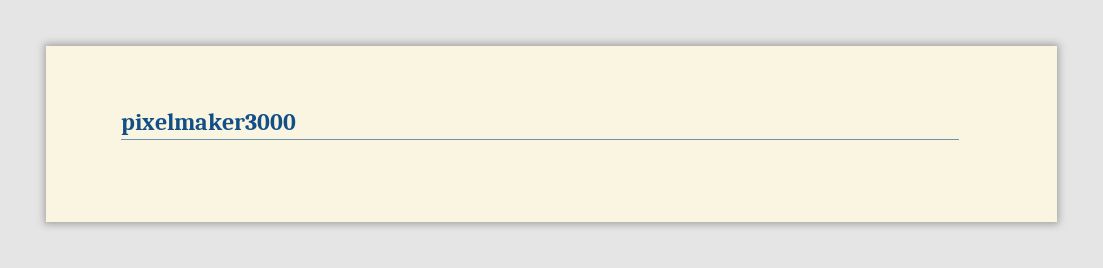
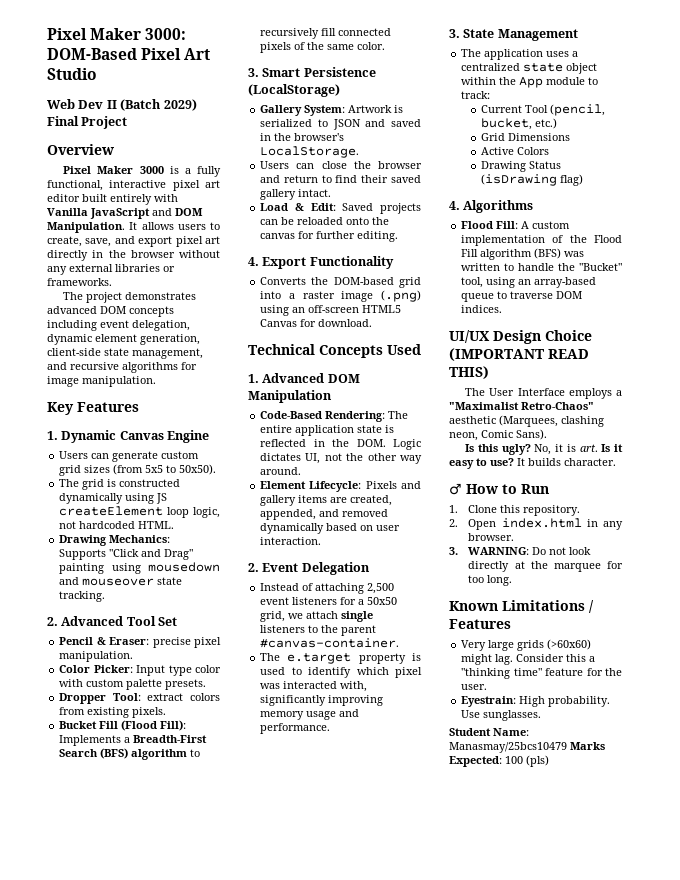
- pixelmaker3000
+ Pixel Maker 3000: DOM-Based Pixel Art Studio
+ Web Dev II (Batch 2029) Final Project
+ Overview
+ Pixel Maker 3000 is a fully functional, interactive pixel art editor built entirely with Vanilla JavaScript and DOM Manipulation. It allows users to create, save, and export pixel art directly in the browser without any external libraries or frameworks.
+ The project demonstrates advanced DOM concepts including event delegation, dynamic element generation, client-side state management, and recursive algorithms for image manipulation.
+ Key Features
+ 1. Dynamic Canvas Engine
+ Users can generate custom grid sizes (from 5x5 to 50x50).
+ The grid is constructed dynamically using JS createElement loop logic, not hardcoded HTML.
+ Drawing Mechanics: Supports "Click and Drag" painting using mousedown and mouseover state tracking.
+ 2. Advanced Tool Set
+ Pencil & Eraser: precise pixel manipulation.
+ Color Picker: Input type color with custom palette presets.
+ Dropper Tool: extract colors from existing pixels.
+ Bucket Fill (Flood Fill): Implements a Breadth-First Search (BFS) algorithm to recursively fill connected pixels of the same color.
+ 3. Smart Persistence (LocalStorage)
+ Gallery System: Artwork is serialized to JSON and saved in the browser's LocalStorage.
+ Users can close the browser and return to find their saved gallery intact.
+ Load & Edit: Saved projects can be reloaded onto the canvas for further editing.
+ 4. Export Functionality
+ Converts the DOM-based grid into a raster image (.png) using an off-screen HTML5 Canvas for download.
+ Technical Concepts Used
+ 1. Advanced DOM Manipulation
+ Code-Based Rendering: The entire application state is reflected in the DOM. Logic dictates UI, not the other way around.
+ Element Lifecycle: Pixels and gallery items are created, appended, and removed dynamically based on user interaction.
+ 2. Event Delegation
+ Instead of attaching 2,500 event listeners for a 50x50 grid, we attach single listeners to the parent #canvas-container.
+ The e.target property is used to identify which pixel was interacted with, significantly improving memory usage and performance.
+ 3. State Management
+ The application uses a centralized state object within the App module to track:
+ Current Tool (pencil, bucket, etc.)
+ Grid Dimensions
+ Active Colors
+ Drawing Status (isDrawing flag)
+ 4. Algorithms
+ Flood Fill: A custom implementation of the Flood Fill algorithm (BFS) was written to handle the "Bucket" tool, using an array-based queue to traverse DOM indices.
+ UI/UX Design Choice (IMPORTANT READ THIS)
+ The User Interface employs a "Maximalist Retro-Chaos" aesthetic (Marquees, clashing neon, Comic Sans).
+ Is this ugly? No, it is art. Is it easy to use? It builds character.
+ ♂ How to Run
+ 1. Clone this repository.
+ 2. Open index.html in any browser.
+ 3. WARNING: Do not look directly at the marquee for too long.
+ Known Limitations / Features
+ Very large grids (>60x60) might lag. Consider this a "thinking time" feature for the user.
+ Eyestrain: High probability. Use sunglasses.
+ Student Name: Manasmay/25bcs10479 Marks Expected: 100 (pls)

